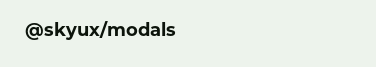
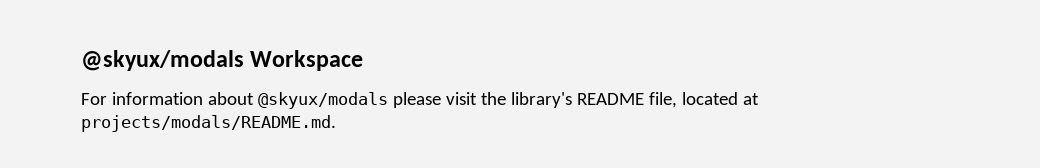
- @skyux/modals
+ @skyux/modals Workspace
+ For information about @skyux/modals please visit the library's README file, located at projects/modals/README.md.

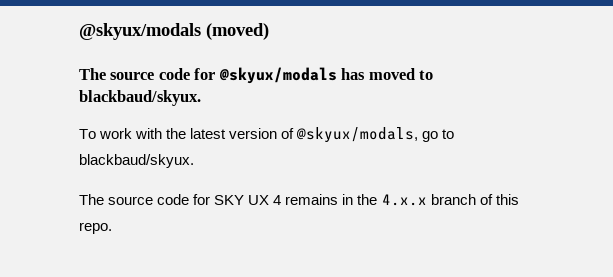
- @skyux/modals Workspace
- For information about @skyux/modals please visit the library's README file, located at projects/modals/README.md.
+ @skyux/modals (moved)
+ The source code for @skyux/modals has moved to blackbaud/skyux.
+ To work with the latest version of @skyux/modals, go to blackbaud/skyux.
+ The source code for SKY UX 4 remains in the 4.x.x branch of this repo.

